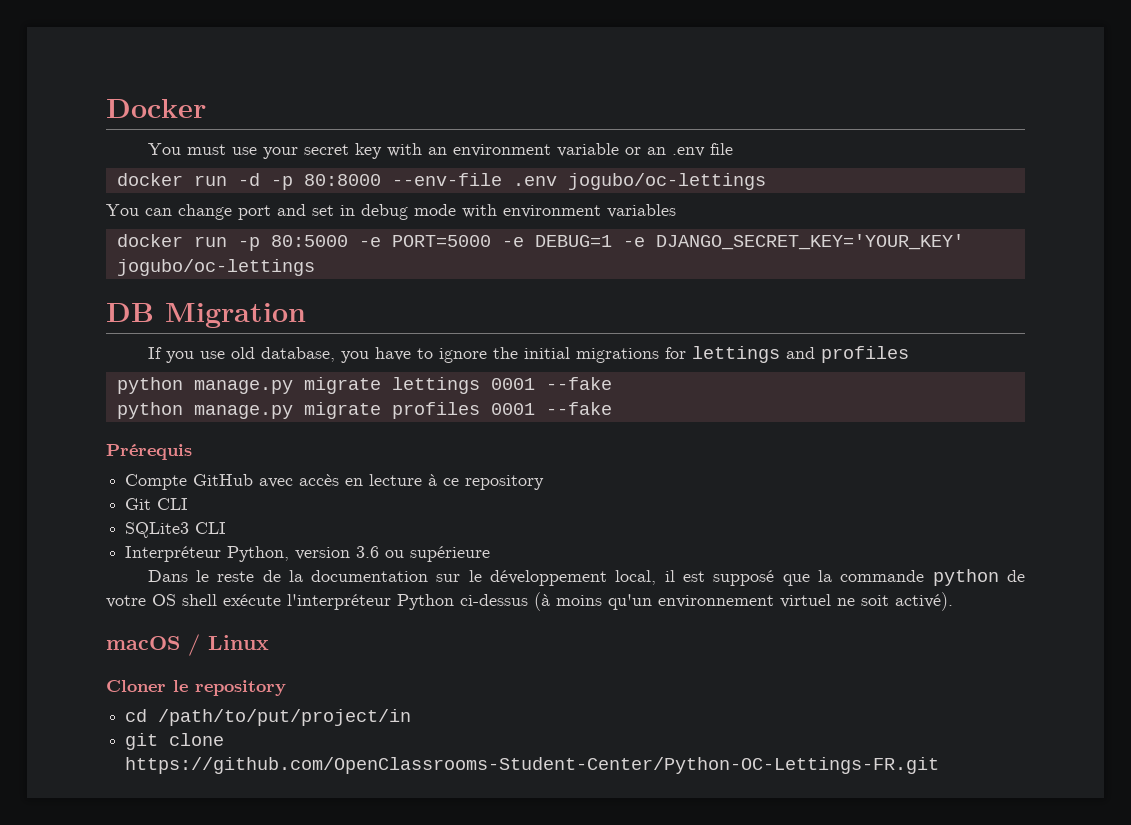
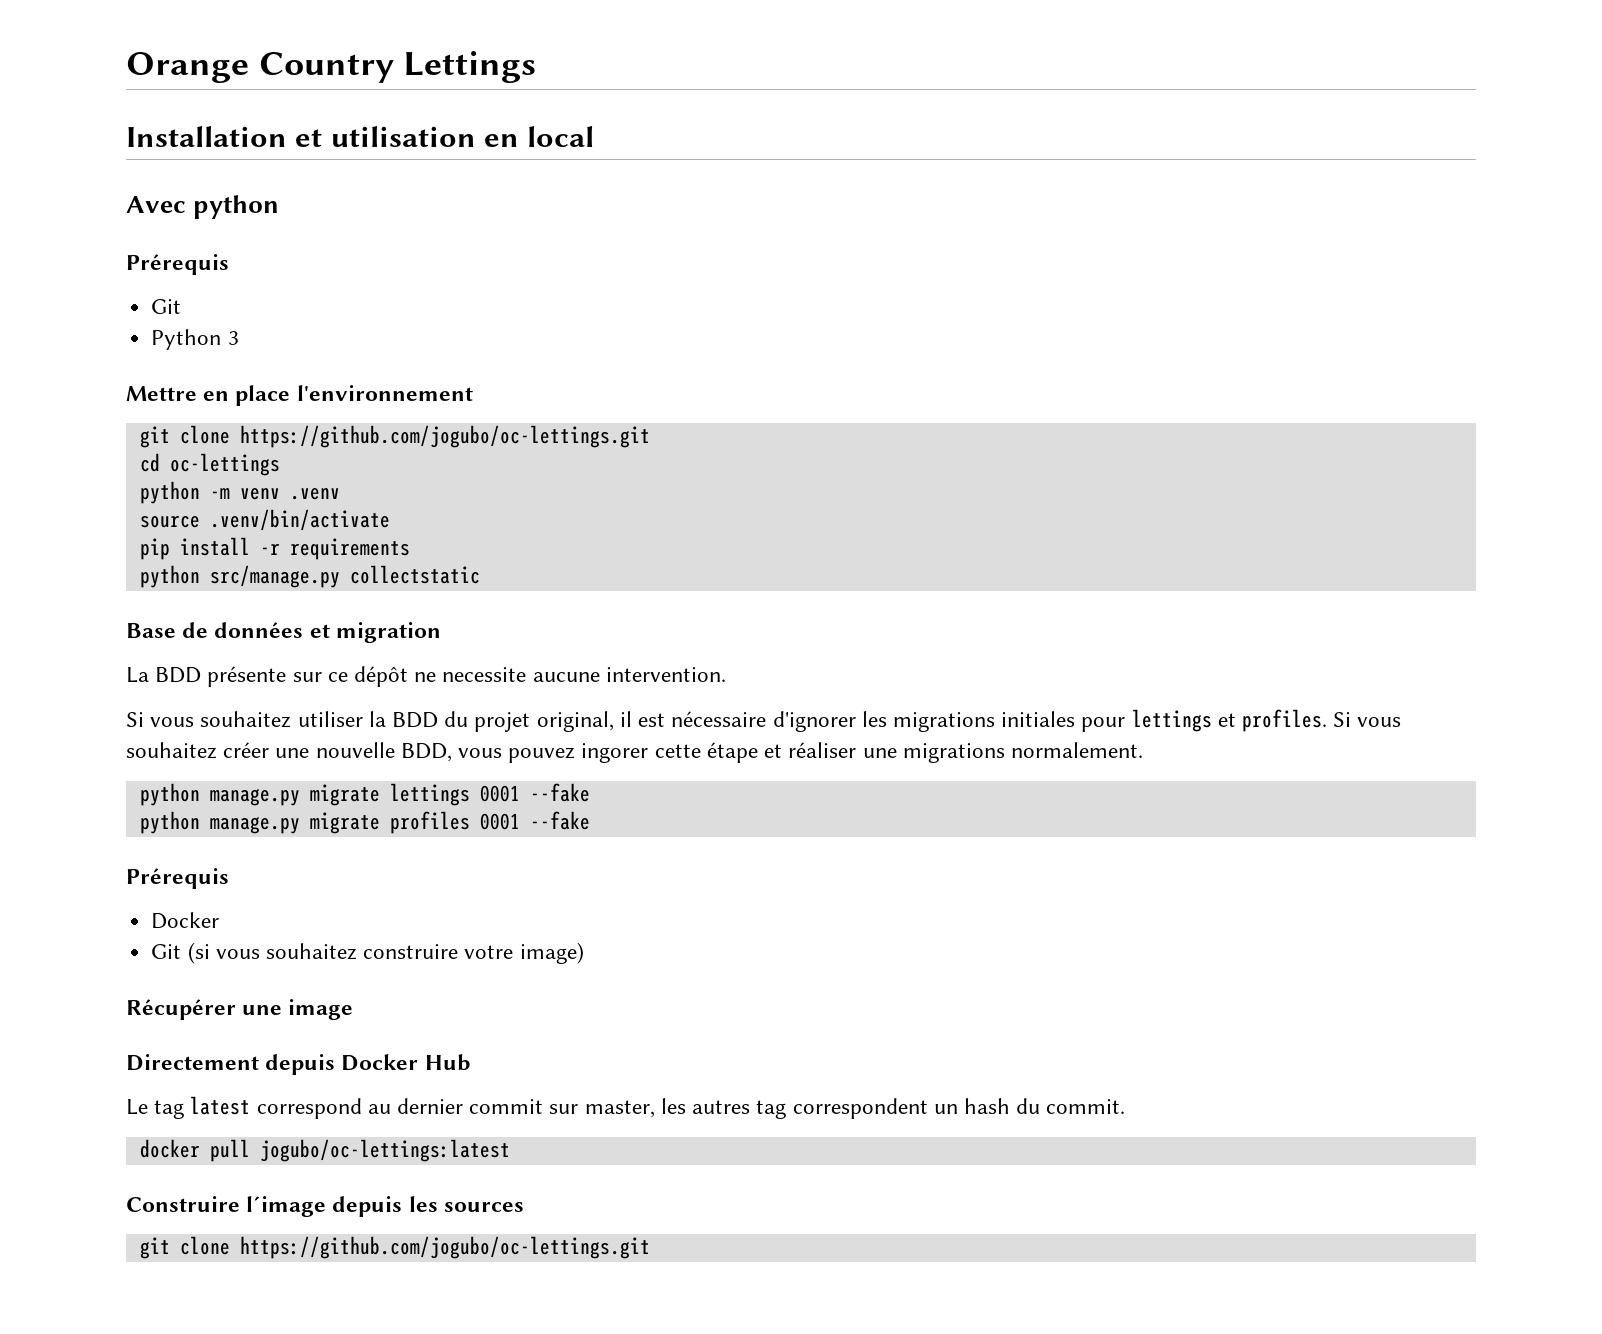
- Docker
- You must use your secret key with an environment variable or an .env file
- docker run -d -p 80:8000 --env-file .env jogubo/oc-lettings
- You can change port and set in debug mode with environment variables
- docker run -p 80:5000 -e PORT=5000 -e DEBUG=1 -e DJANGO_SECRET_KEY='YOUR_KEY' jogubo/oc-lettings
- DB Migration
- If you use old database, you have to ignore the initial migrations for lettings and profiles
+ Orange Country Lettings
+ Installation et utilisation en local
+ Avec python
+ Prérequis
+ Git
+ Python 3
+ Mettre en place l'environnement
+ git clone https://github.com/jogubo/oc-lettings.git
+ cd oc-lettings
+ python -m venv .venv
+ source .venv/bin/activate
+ pip install -r requirements
+ python src/manage.py collectstatic
+ Base de données et migration
+ La BDD présente sur ce dépôt ne necessite aucune intervention.
+ Si vous souhaitez utiliser la BDD du projet original, il est nécessaire d'ignorer les migrations initiales pour lettings et profiles. Si vous souhaitez créer une nouvelle BDD, vous pouvez ingorer cette étape et réaliser une migrations normalement.
  python manage.py migrate profiles 0001 --fake
  Prérequis
- Compte GitHub avec accès en lecture à ce repository
- Git CLI
- SQLite3 CLI
- Interpréteur Python, version 3.6 ou supérieure
- Dans le reste de la documentation sur le développement local, il est supposé que la commande python de votre OS shell exécute l'interpréteur Python ci-dessus (à moins qu'un environnement virtuel ne soit activé).
- macOS / Linux
- Cloner le repository
- cd /path/to/put/project/in
- git clone https://github.com/OpenClassrooms-Student-Center/Python-OC-Lettings-FR.git
+ Docker
+ Git (si vous souhaitez construire votre image)
+ Récupérer une image
+ Directement depuis Docker Hub
+ Le tag latest correspond au dernier commit sur master, les autres tag correspondent un hash du commit.
+ docker pull jogubo/oc-lettings:latest
+ Construire l´image depuis les sources
+ git clone https://github.com/jogubo/oc-lettings.git

